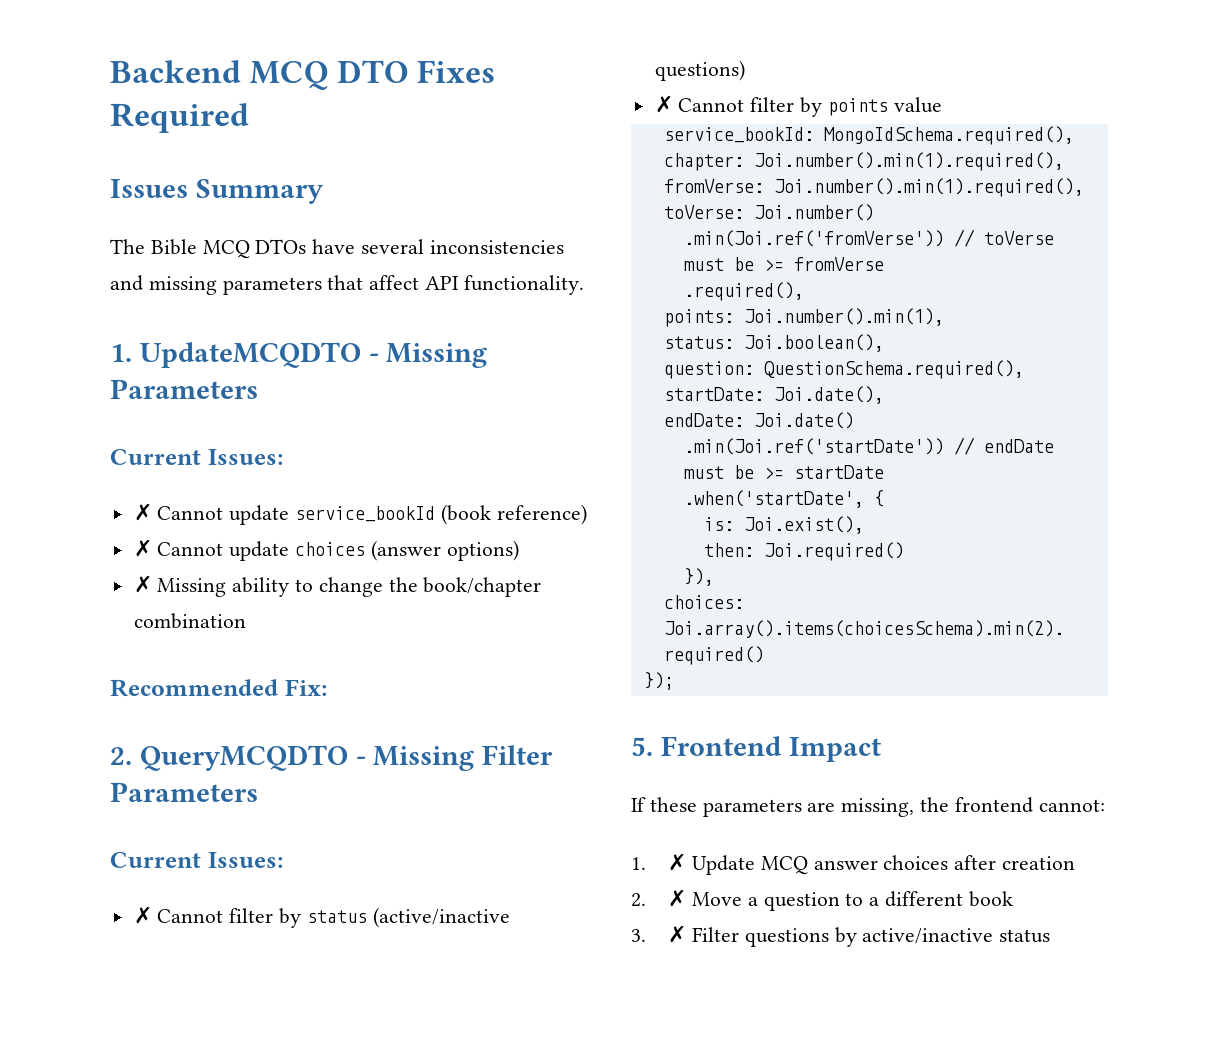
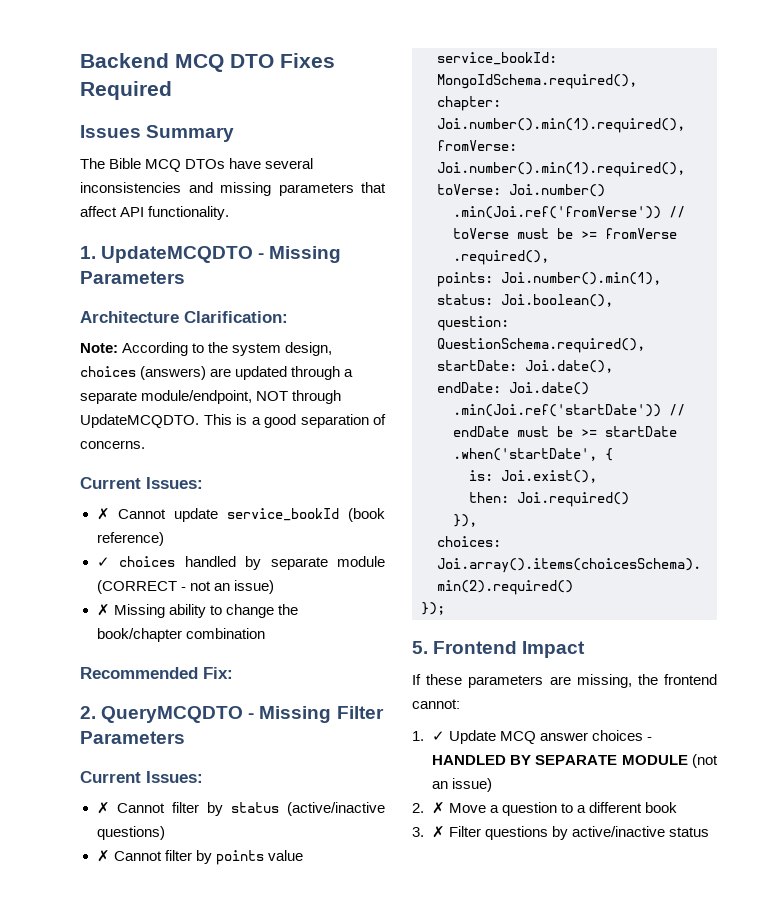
+ Architecture Clarification:
+ Note: According to the system design, choices (answers) are updated through a separate module/endpoint, NOT through UpdateMCQDTO. This is a good separation of concerns.
- ✗ Cannot update choices (answer options)
+ ✓ choices handled by separate module (CORRECT - not an issue)
- 1. ✗ Update MCQ answer choices after creation
+ 1. ✓ Update MCQ answer choices - HANDLED BY SEPARATE MODULE (not an issue)

